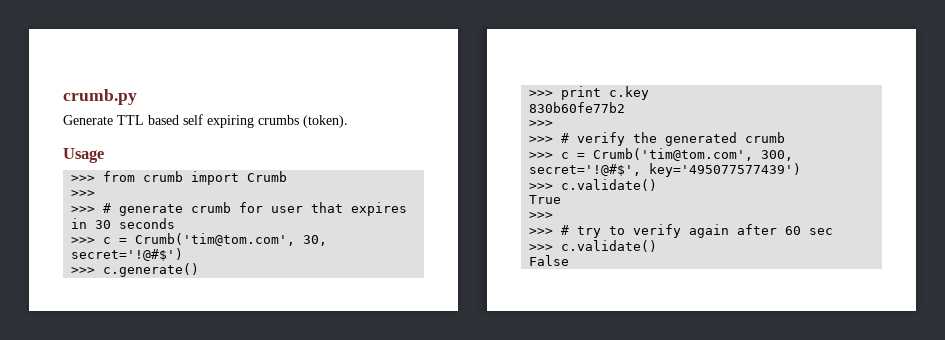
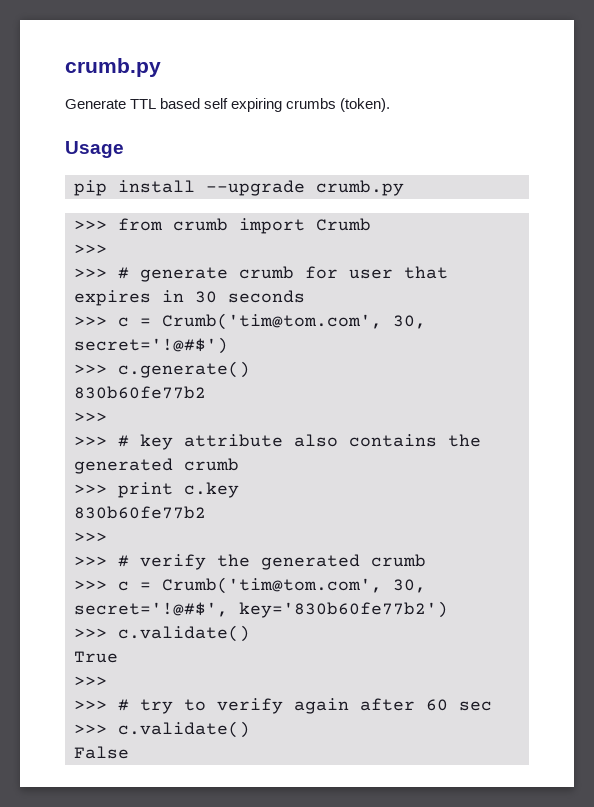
+ pip install --upgrade crumb.py
  >>> c.generate()
+ 830b60fe77b2
+ >>>
+ >>> # key attribute also contains the generated crumb
- >>> c = Crumb('tim@tom.com', 300, secret='!@#$', key='495077577439')
+ >>> c = Crumb('tim@tom.com', 30, secret='!@#$', key='830b60fe77b2')

